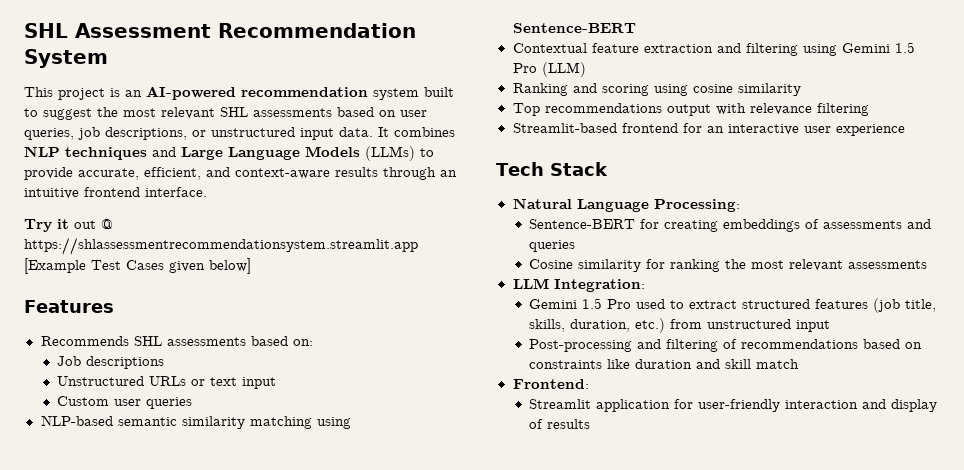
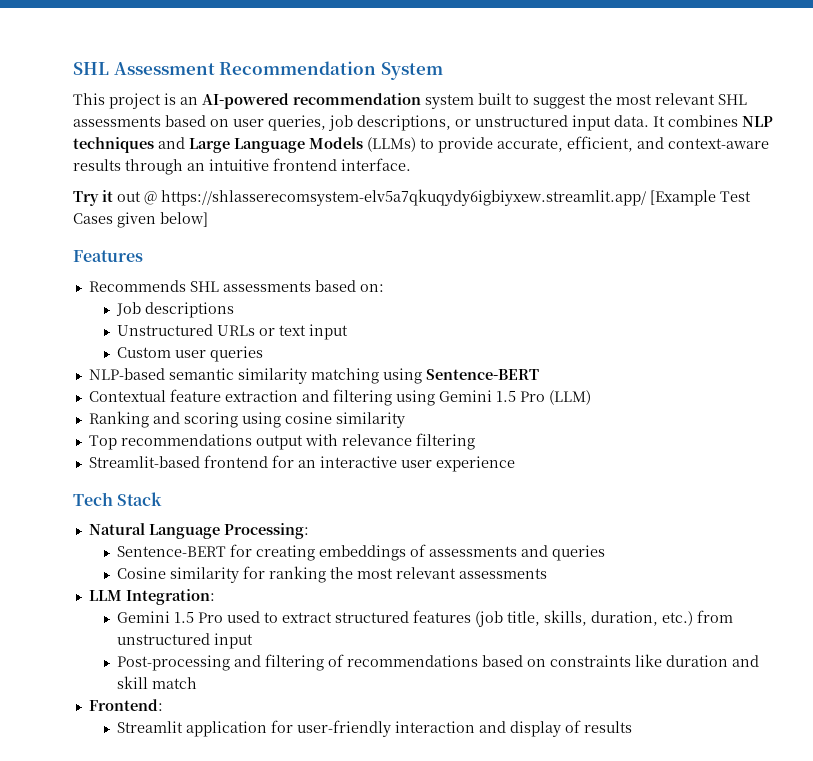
- Try it out @ https://shlassessmentrecommendationsystem.streamlit.app [Example Test Cases given below]
+ Try it out @ https://shlasserecomsystem-elv5a7qkuqydy6igbiyxew.streamlit.app/ [Example Test Cases given below]

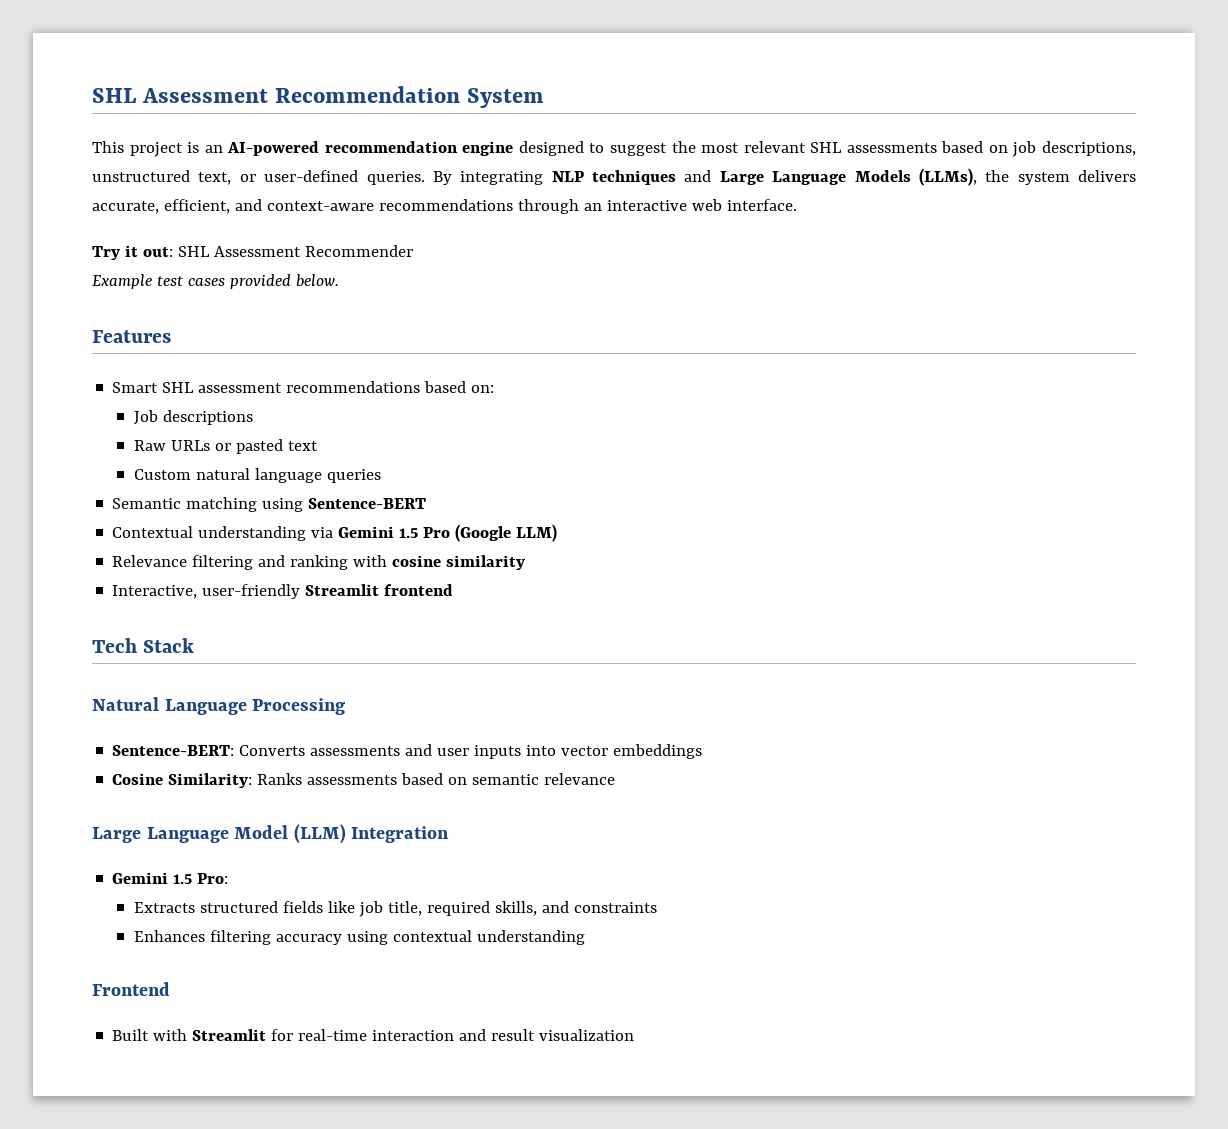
- This project is an AI-powered recommendation system built to suggest the most relevant SHL assessments based on user queries, job descriptions, or unstructured input data. It combines NLP techniques and Large Language Models (LLMs) to provide accurate, efficient, and context-aware results through an intuitive frontend interface.
+ This project is an AI-powered recommendation engine designed to suggest the most relevant SHL assessments based on job descriptions, unstructured text, or user-defined queries. By integrating NLP techniques and Large Language Models (LLMs), the system delivers accurate, efficient, and context-aware recommendations through an interactive web interface.
- Try it out @ https://shlasserecomsystem-elv5a7qkuqydy6igbiyxew.streamlit.app/ [Example Test Cases given below]
+ Try it out: SHL Assessment Recommender
+ Example test cases provided below.
  Features
- Recommends SHL assessments based on:
+ Smart SHL assessment recommendations based on:
- Unstructured URLs or text input
+ Raw URLs or pasted text
- Custom user queries
- NLP-based semantic similarity matching using Sentence-BERT
+ Custom natural language queries
+ Semantic matching using Sentence-BERT
- Contextual feature extraction and filtering using Gemini 1.5 Pro (LLM)
- Ranking and scoring using cosine similarity
- Top recommendations output with relevance filtering
- Streamlit-based frontend for an interactive user experience
+ Contextual understanding via Gemini 1.5 Pro (Google LLM)
+ Relevance filtering and ranking with cosine similarity
+ Interactive, user-friendly Streamlit frontend
  Tech Stack
- Natural Language Processing:
- Sentence-BERT for creating embeddings of assessments and queries
- Cosine similarity for ranking the most relevant assessments
- LLM Integration:
- Gemini 1.5 Pro used to extract structured features (job title, skills, duration, etc.) from unstructured input
- Post-processing and filtering of recommendations based on constraints like duration and skill match
- Frontend:
- Streamlit application for user-friendly interaction and display of results
+ Natural Language Processing
+ Sentence-BERT: Converts assessments and user inputs into vector embeddings
+ Cosine Similarity: Ranks assessments based on semantic relevance
+ Large Language Model (LLM) Integration
+ Gemini 1.5 Pro:
+ Extracts structured fields like job title, required skills, and constraints
+ Enhances filtering accuracy using contextual understanding
+ Frontend
+ Built with Streamlit for real-time interaction and result visualization

